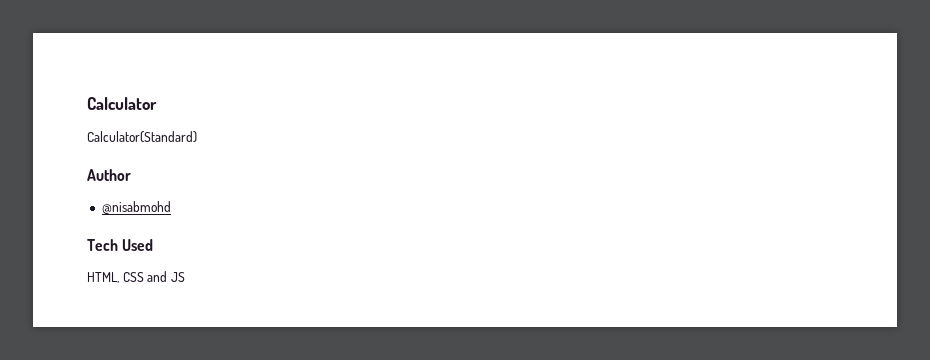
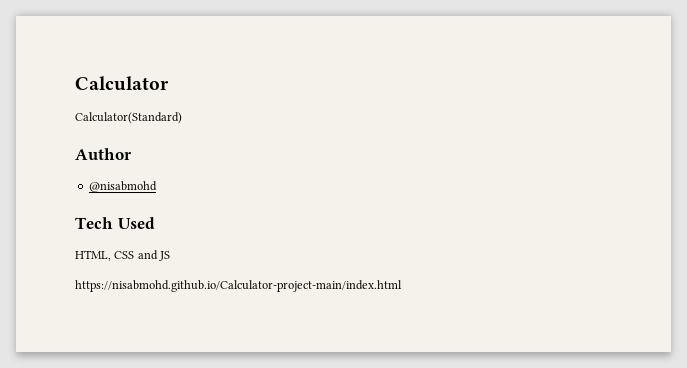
+ https://nisabmohd.github.io/Calculator-project-main/index.html

